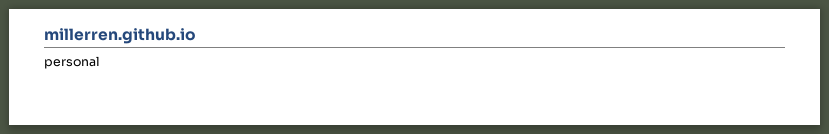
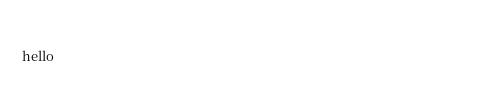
- millerren.github.io
- personal
+ hello

